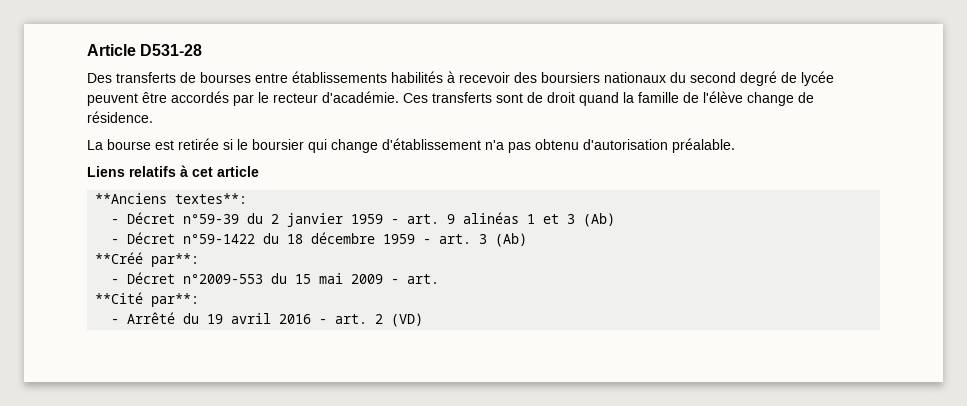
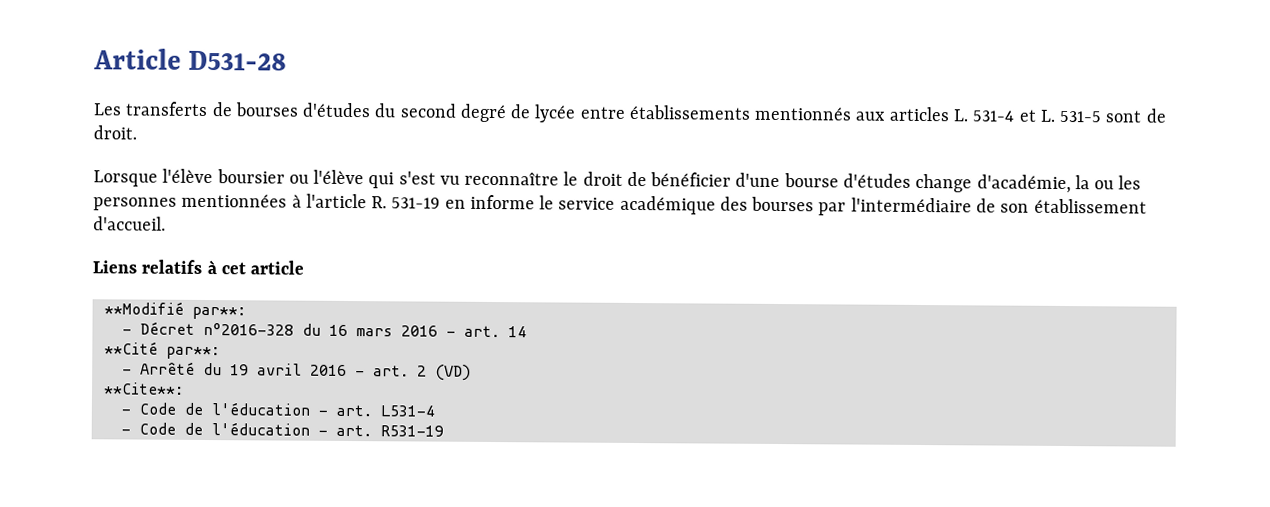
- Des transferts de bourses entre établissements habilités à recevoir des boursiers nationaux du second degré de lycée peuvent être accordés par le recteur d'académie. Ces transferts sont de droit quand la famille de l'élève change de résidence.
- La bourse est retirée si le boursier qui change d'établissement n'a pas obtenu d'autorisation préalable.
+ Les transferts de bourses d'études du second degré de lycée entre établissements mentionnés aux articles L. 531-4 et L. 531-5 sont de droit.
+ Lorsque l'élève boursier ou l'élève qui s'est vu reconnaître le droit de bénéficier d'une bourse d'études change d'académie, la ou les personnes mentionnées à l'article R. 531-19 en informe le service académique des bourses par l'intermédiaire de son établissement d'accueil.
- **Anciens textes**:
- - Décret n°59-39 du 2 janvier 1959 - art. 9 alinéas 1 et 3 (Ab)
- - Décret n°59-1422 du 18 décembre 1959 - art. 3 (Ab)
- **Créé par**:
- - Décret n°2009-553 du 15 mai 2009 - art.
+ **Modifié par**:
+ - Décret n°2016-328 du 16 mars 2016 - art. 14
+ **Cite**:
+ - Code de l'éducation - art. L531-4
+ - Code de l'éducation - art. R531-19

